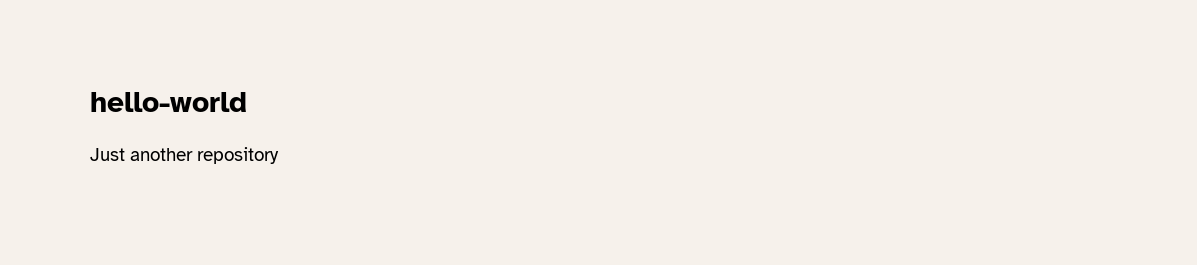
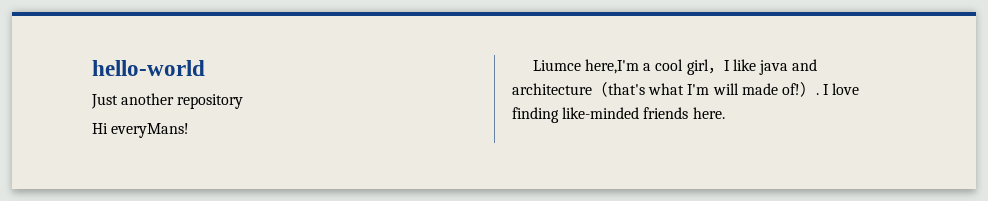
+ Hi everyMans!
+ Liumce here,I'm a cool girl，I like java and architecture（that's what I'm will made of!）. I love finding like-minded friends here.

